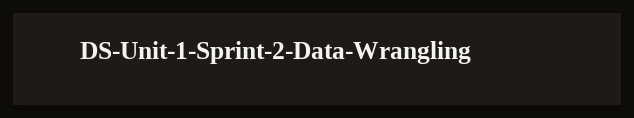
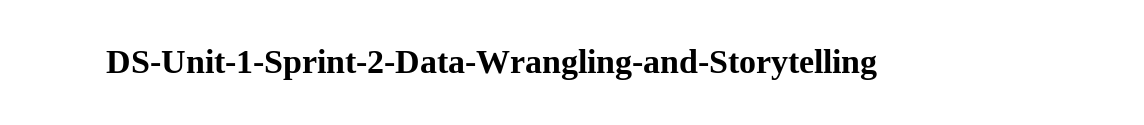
- DS-Unit-1-Sprint-2-Data-Wrangling
+ DS-Unit-1-Sprint-2-Data-Wrangling-and-Storytelling

